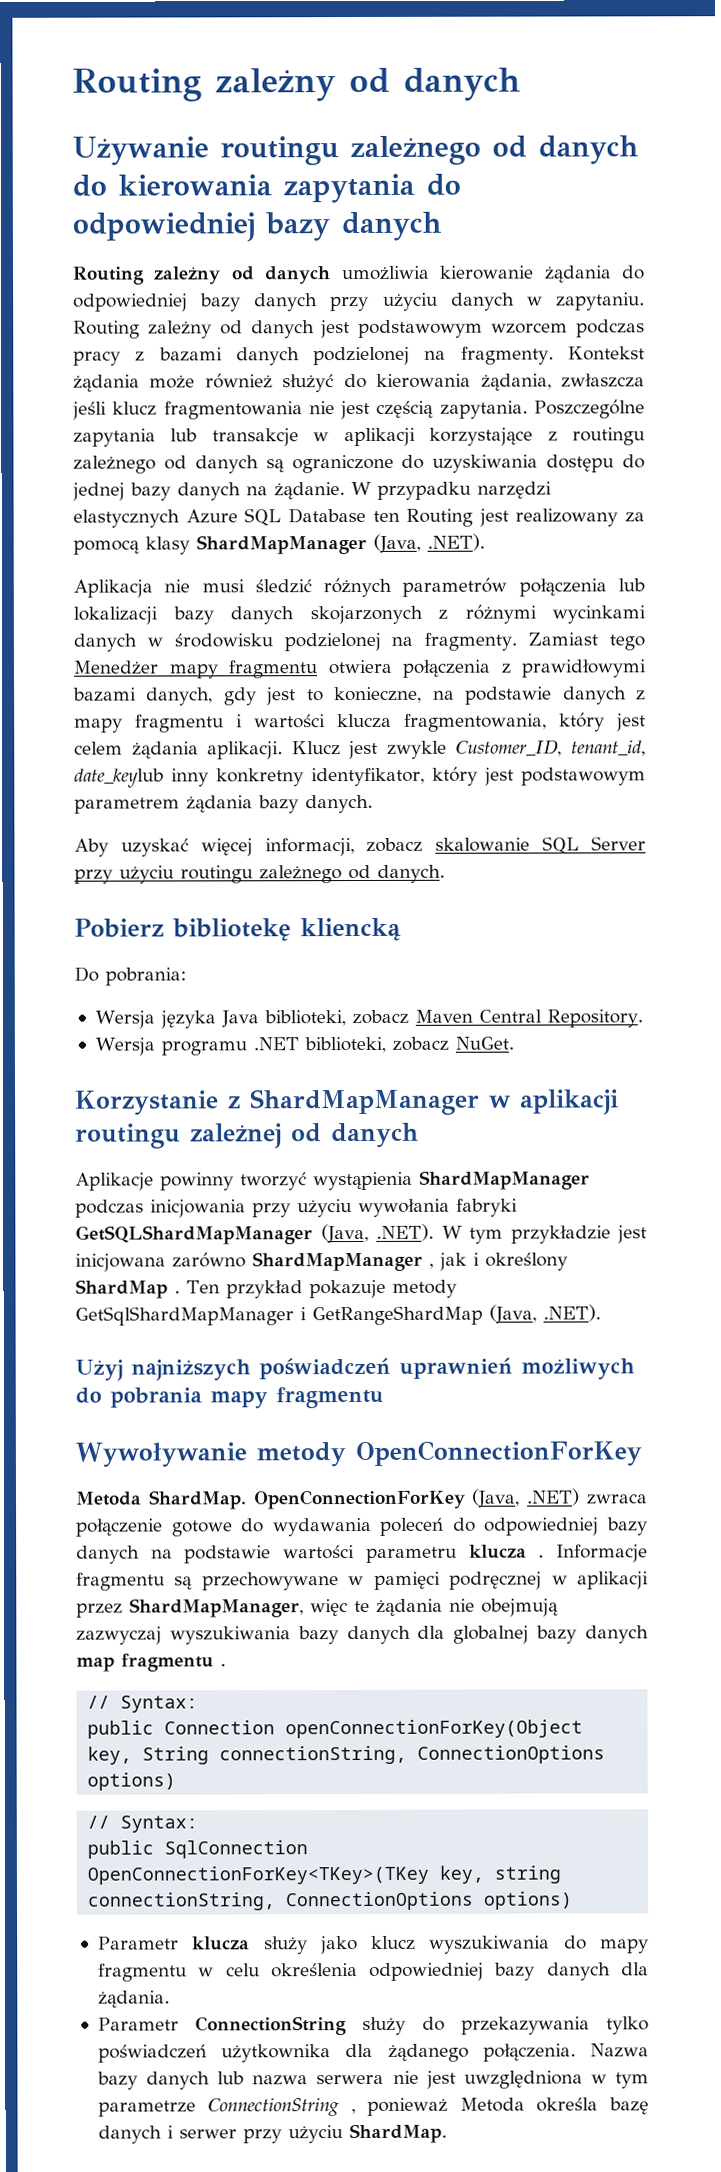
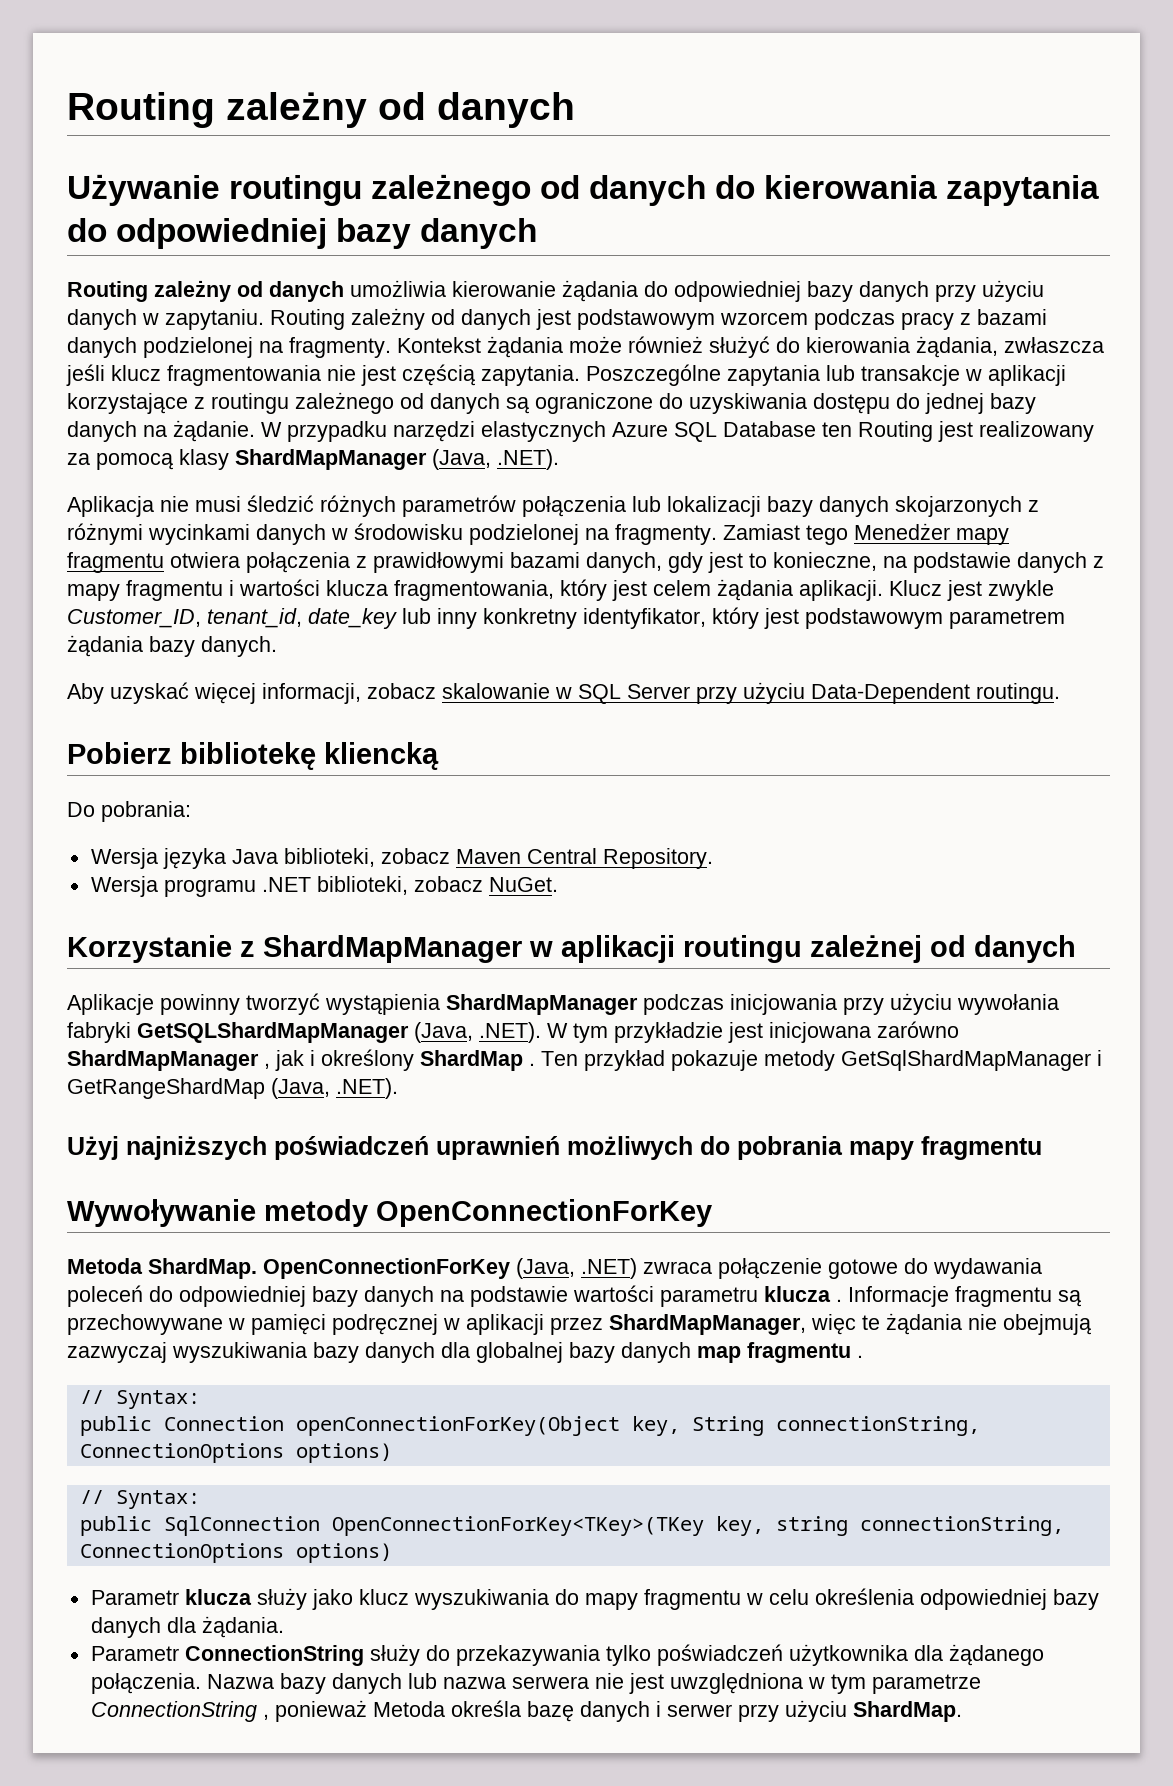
- Klucz jest zwykle Customer_ID, tenant_id, date_keylub inny konkretny identyfikator, który jest podstawowym parametrem żądania bazy danych.
+ Klucz jest zwykle Customer_ID, tenant_id, date_key lub inny konkretny identyfikator, który jest podstawowym parametrem żądania bazy danych.
- Aby uzyskać więcej informacji, zobacz skalowanie SQL Server przy użyciu routingu zależnego od danych.
+ Aby uzyskać więcej informacji, zobacz skalowanie w SQL Server przy użyciu Data-Dependent routingu.

